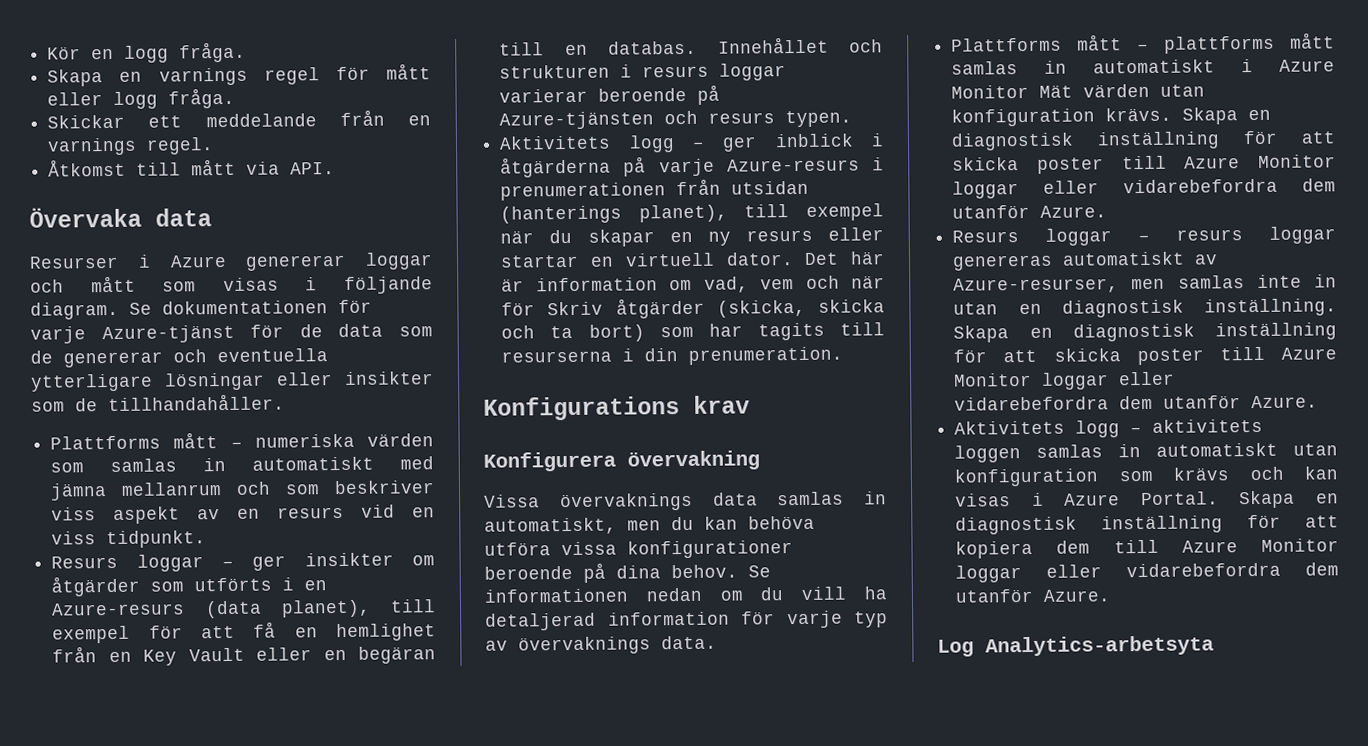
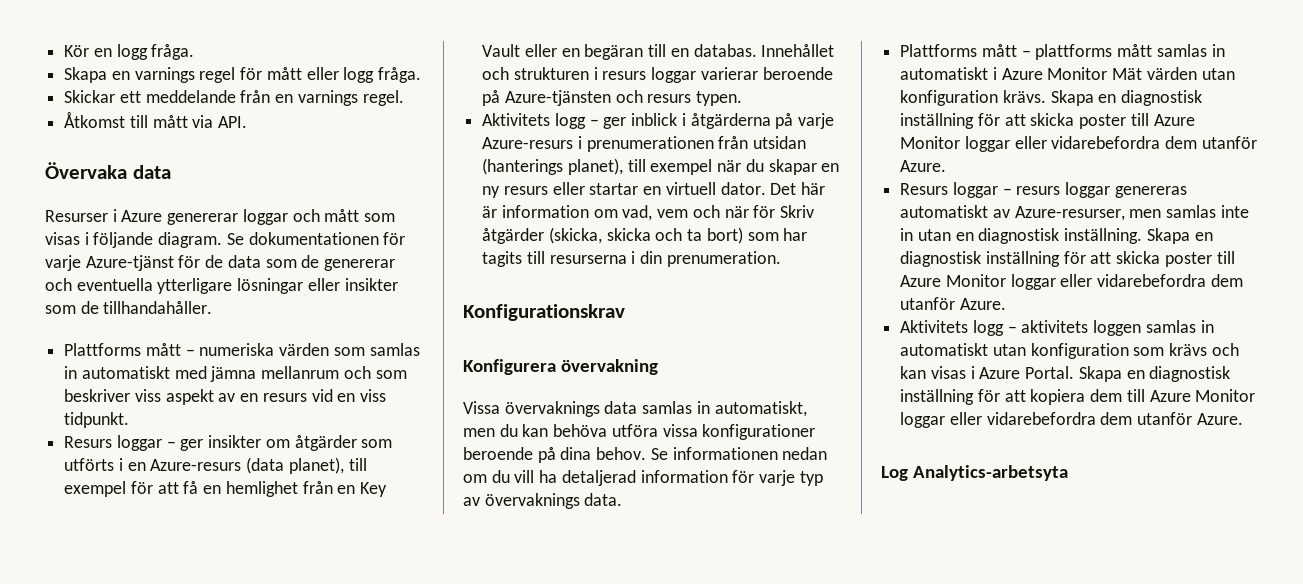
- Konfigurations krav
+ Konfigurationskrav

